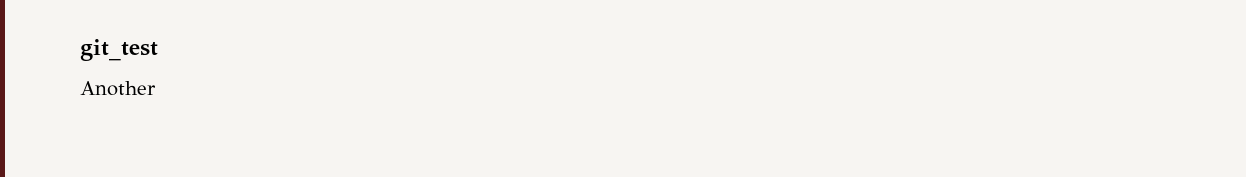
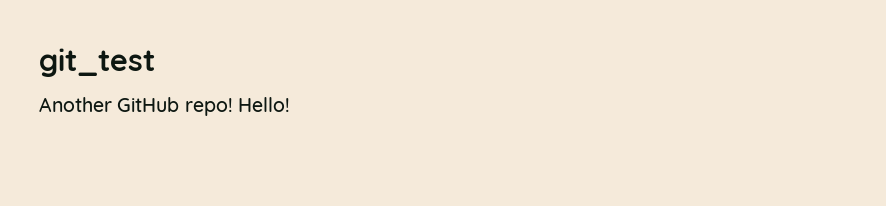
- Another
+ Another GitHub repo! Hello!

